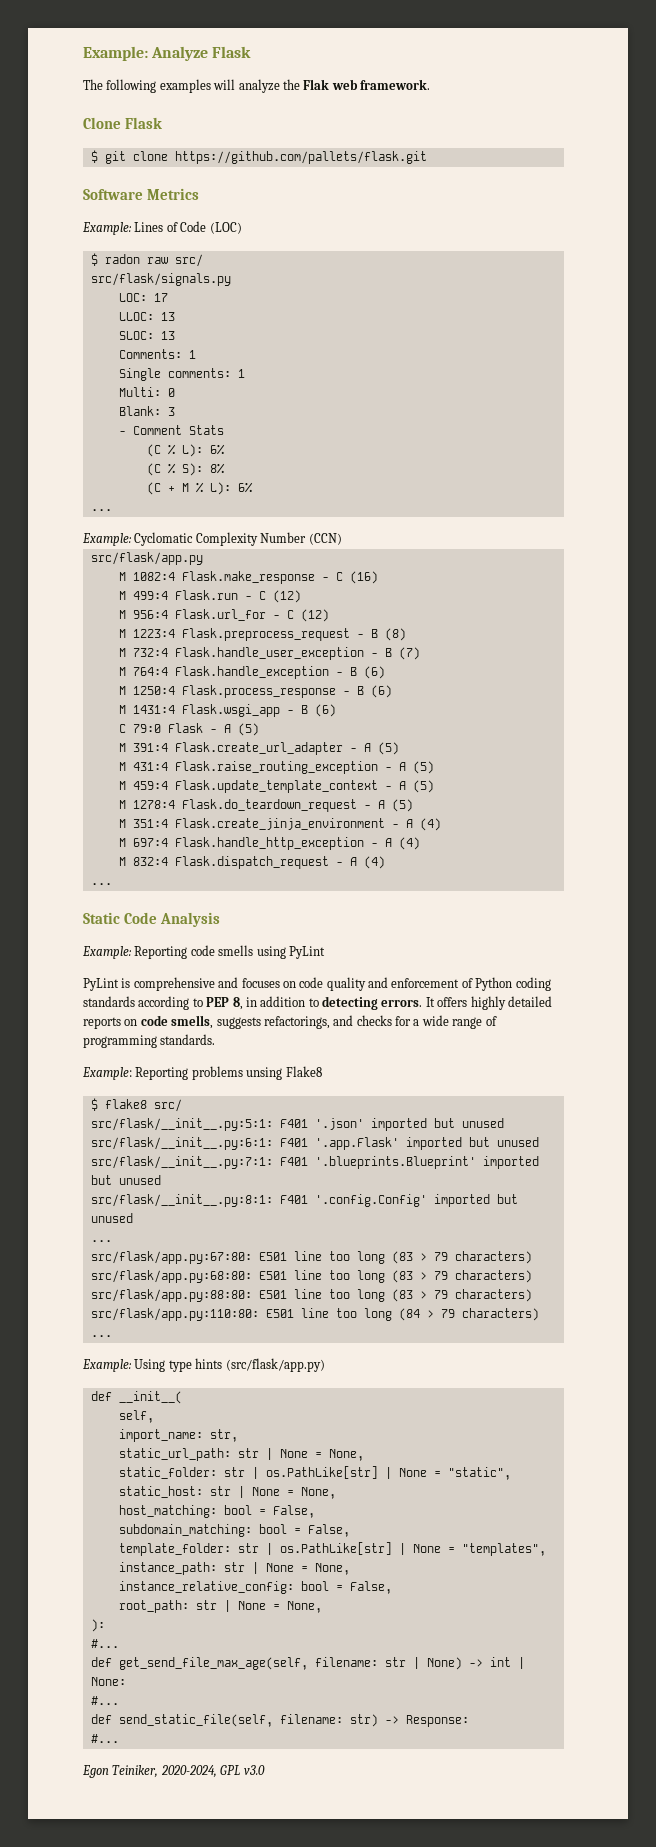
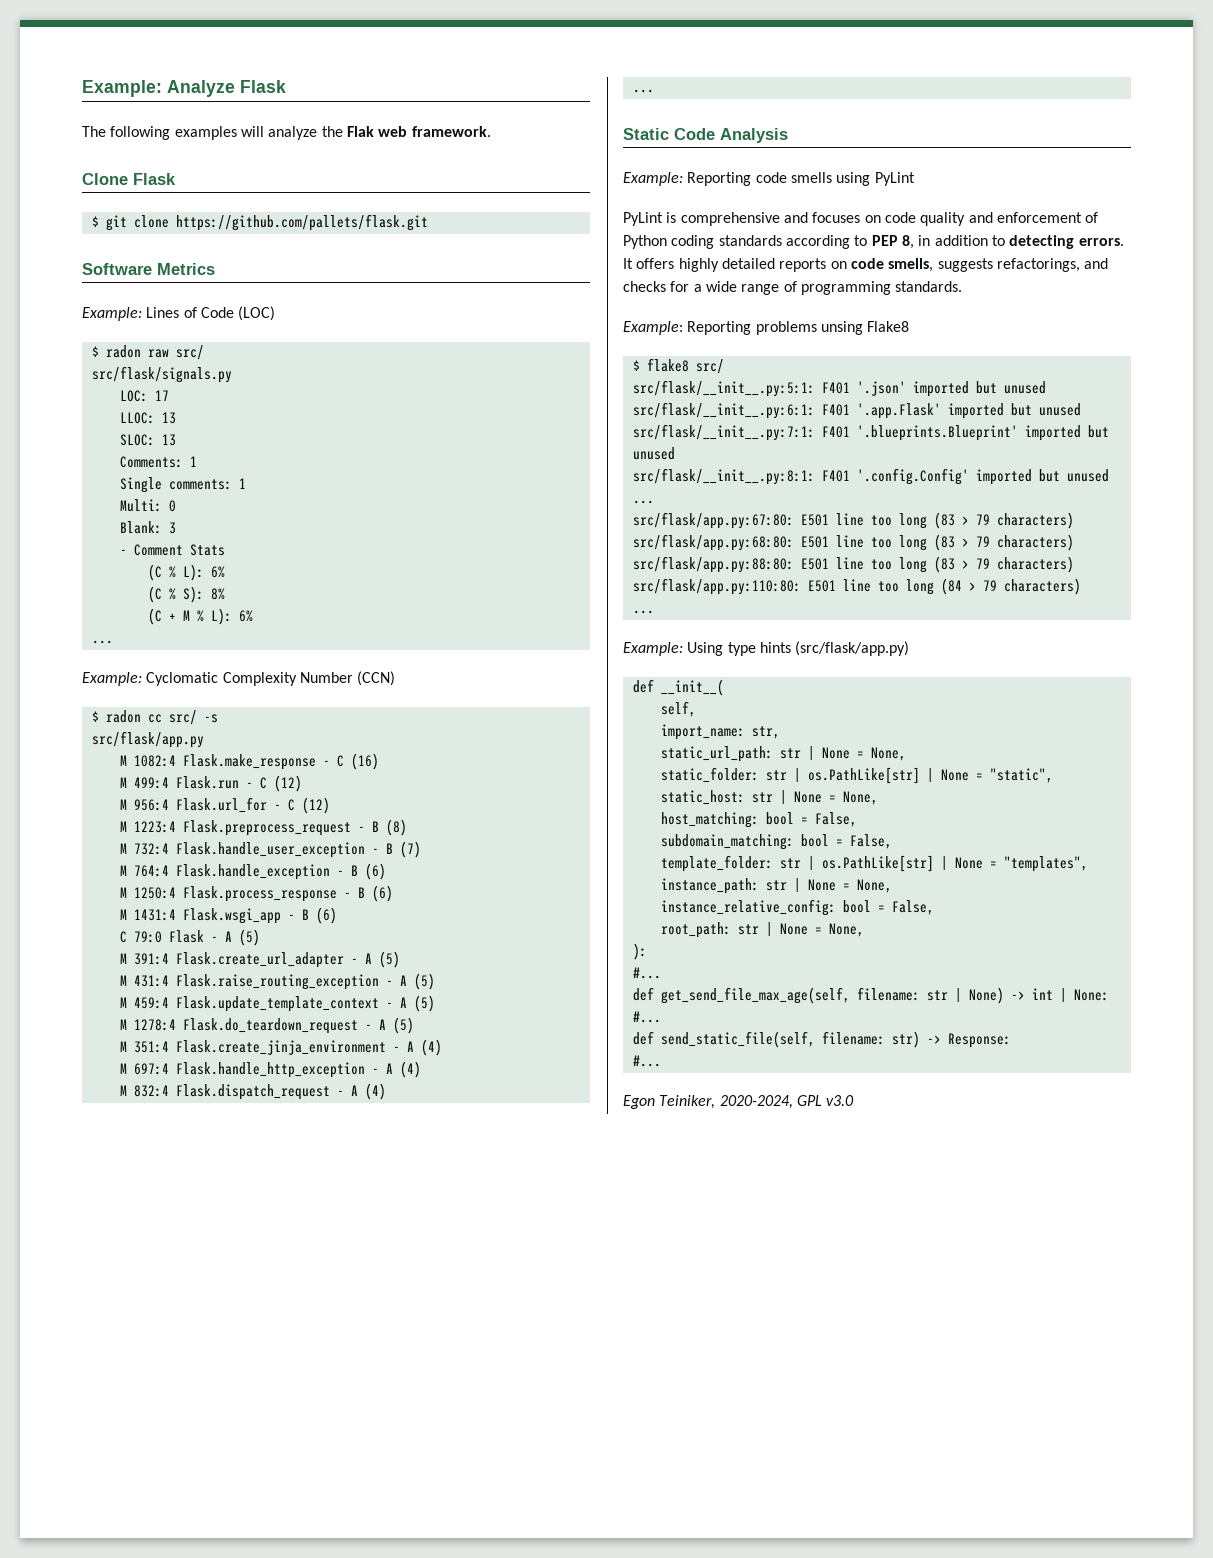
+ $ radon cc src/ -s

